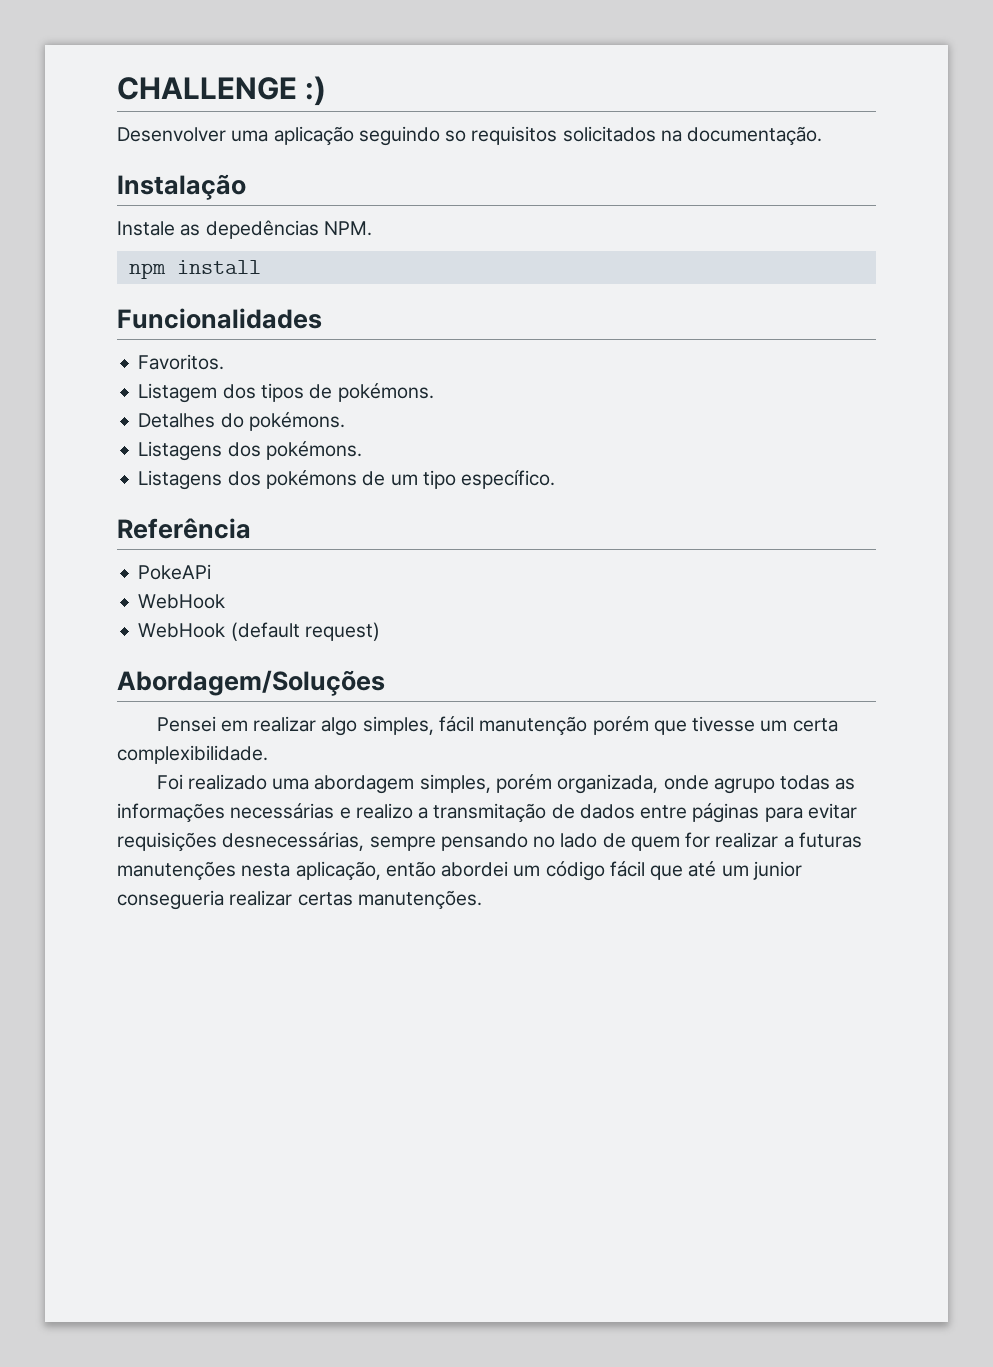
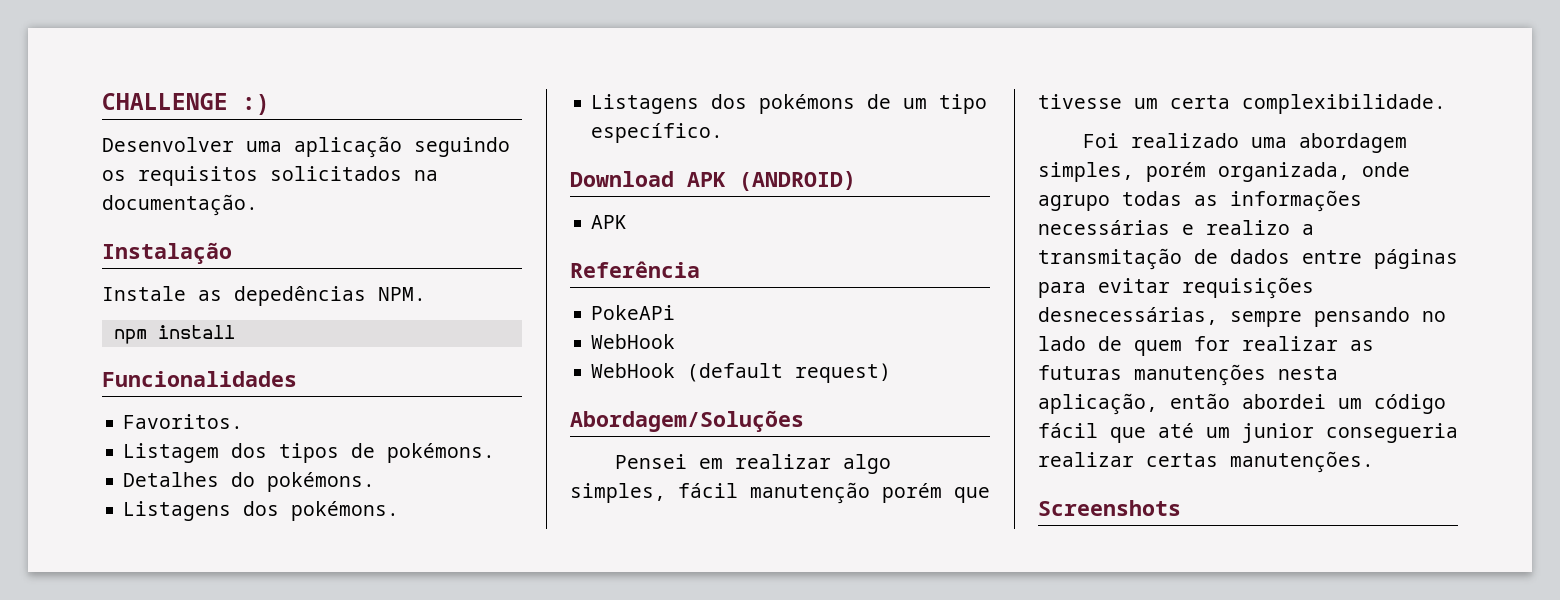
- Desenvolver uma aplicação seguindo so requisitos solicitados na documentação.
+ Desenvolver uma aplicação seguindo os requisitos solicitados na documentação.
+ Download APK (ANDROID)
+ APK
- Foi realizado uma abordagem simples, porém organizada, onde agrupo todas as informações necessárias e realizo a transmitação de dados entre páginas para evitar requisições desnecessárias, sempre pensando no lado de quem for realizar a futuras manutenções nesta aplicação, então abordei um código fácil que até um junior consegueria realizar certas manutenções.
+ Foi realizado uma abordagem simples, porém organizada, onde agrupo todas as informações necessárias e realizo a transmitação de dados entre páginas para evitar requisições desnecessárias, sempre pensando no lado de quem for realizar as futuras manutenções nesta aplicação, então abordei um código fácil que até um junior consegueria realizar certas manutenções.
+ Screenshots

